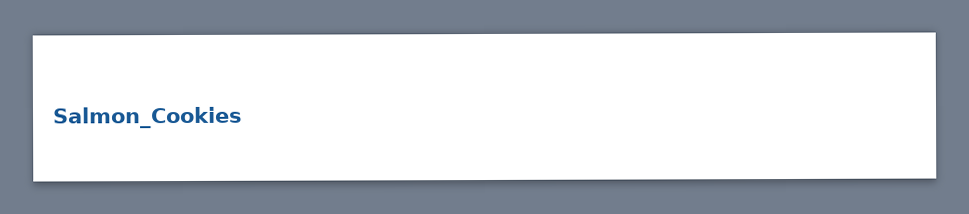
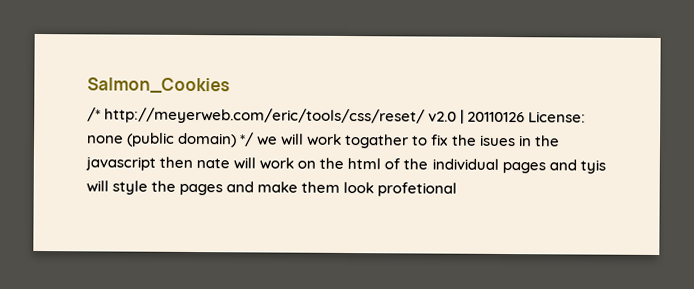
+ /* http://meyerweb.com/eric/tools/css/reset/ v2.0 | 20110126 License: none (public domain) */ we will work togather to fix the isues in the javascript then nate will work on the html of the individual pages and tyis will style the pages and make them look profetional

